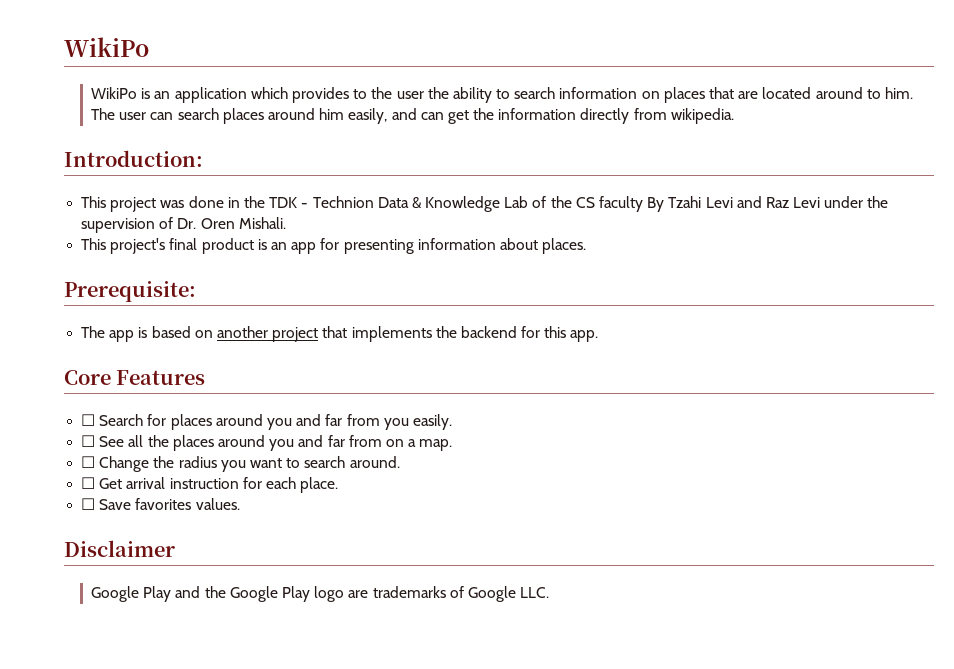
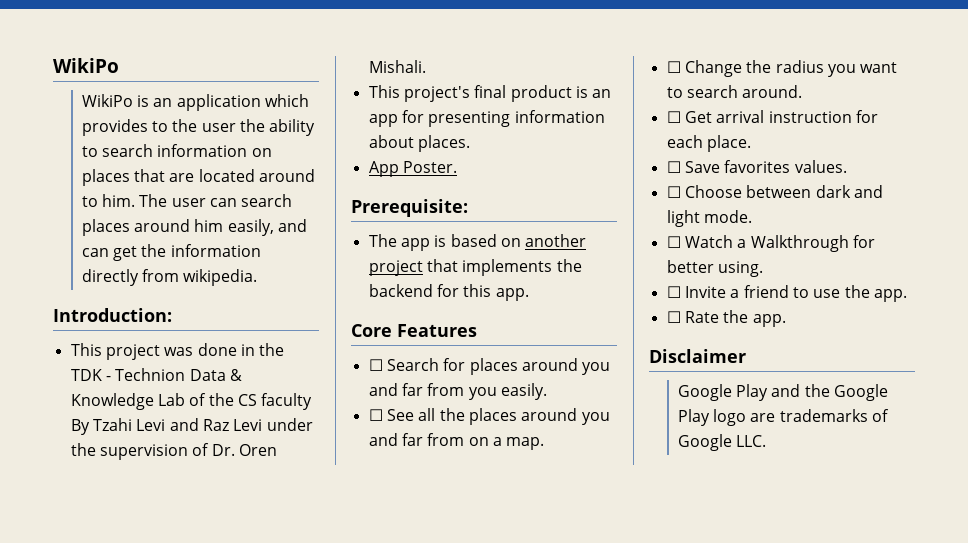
+ App Poster.
+ ☐ Choose between dark and light mode.
+ ☐ Watch a Walkthrough for better using.
+ ☐ Invite a friend to use the app.
+ ☐ Rate the app.

